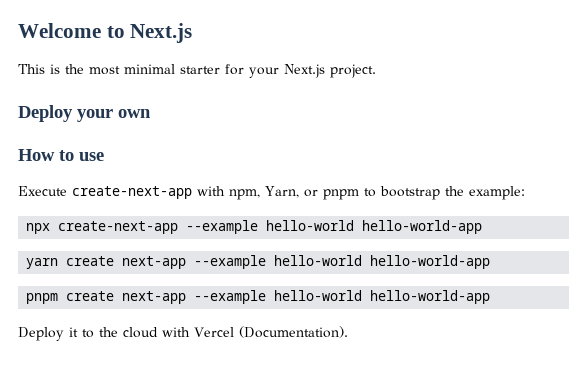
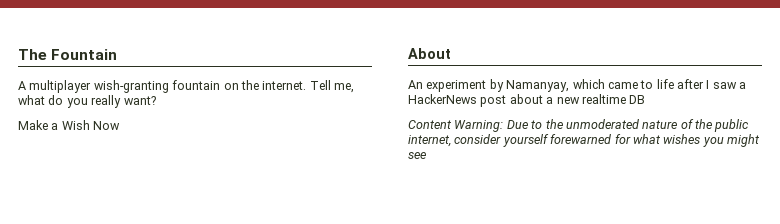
- Welcome to Next.js
- This is the most minimal starter for your Next.js project.
- Deploy your own
- How to use
- Execute create-next-app with npm, Yarn, or pnpm to bootstrap the example:
- npx create-next-app --example hello-world hello-world-app
- yarn create next-app --example hello-world hello-world-app
- pnpm create next-app --example hello-world hello-world-app
- Deploy it to the cloud with Vercel (Documentation).
+ The Fountain
+ A multiplayer wish-granting fountain on the internet. Tell me, what do you really want?
+ Make a Wish Now
+ About
+ An experiment by Namanyay, which came to life after I saw a HackerNews post about a new realtime DB
+ Content Warning: Due to the unmoderated nature of the public internet, consider yourself forewarned for what wishes you might see

